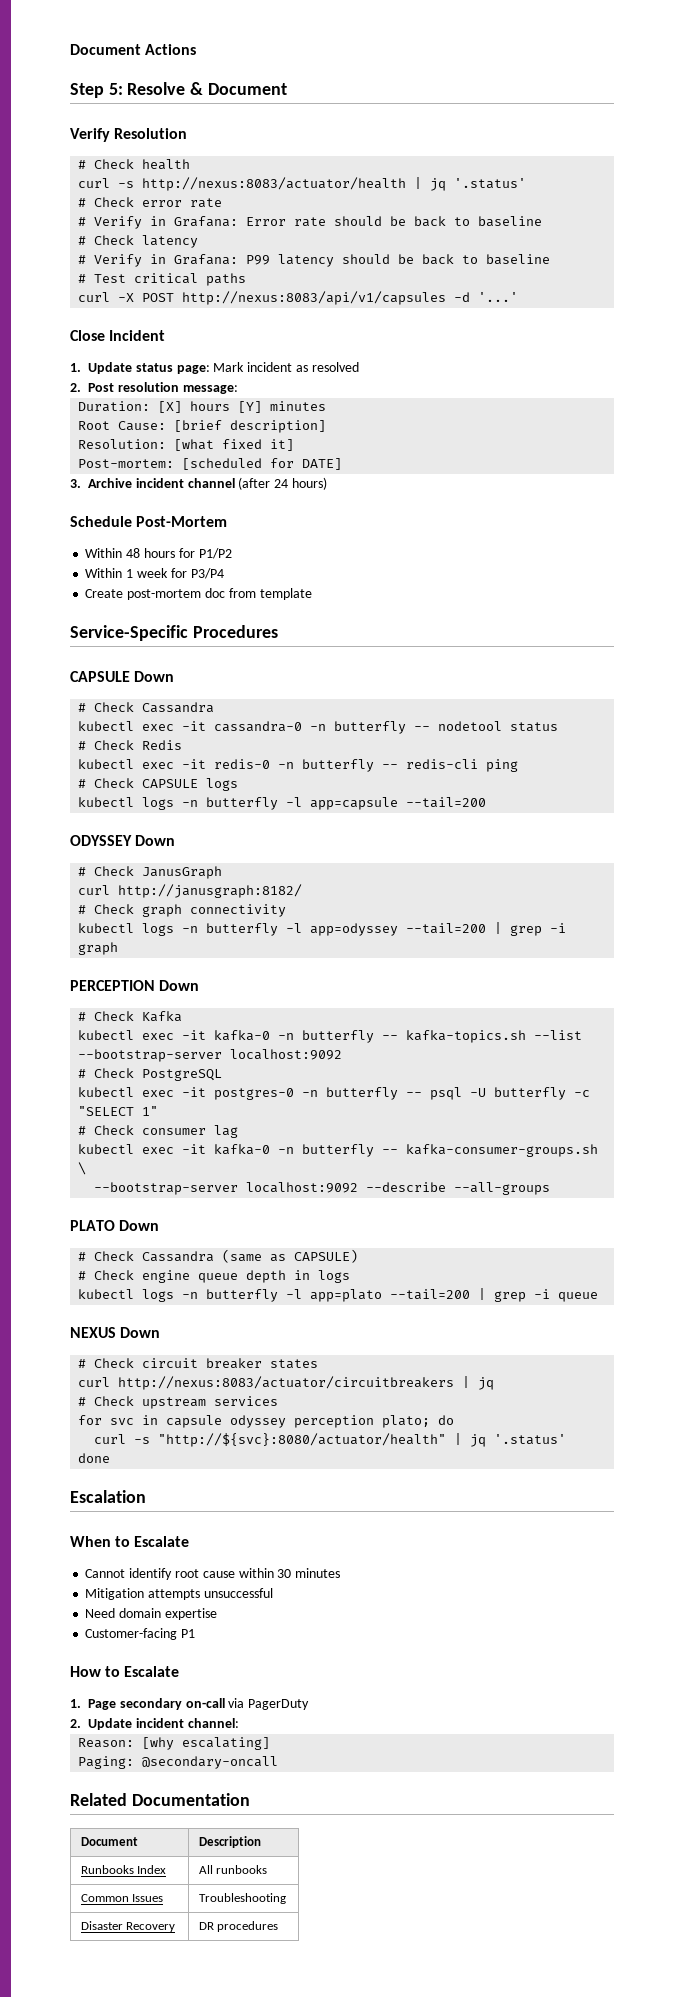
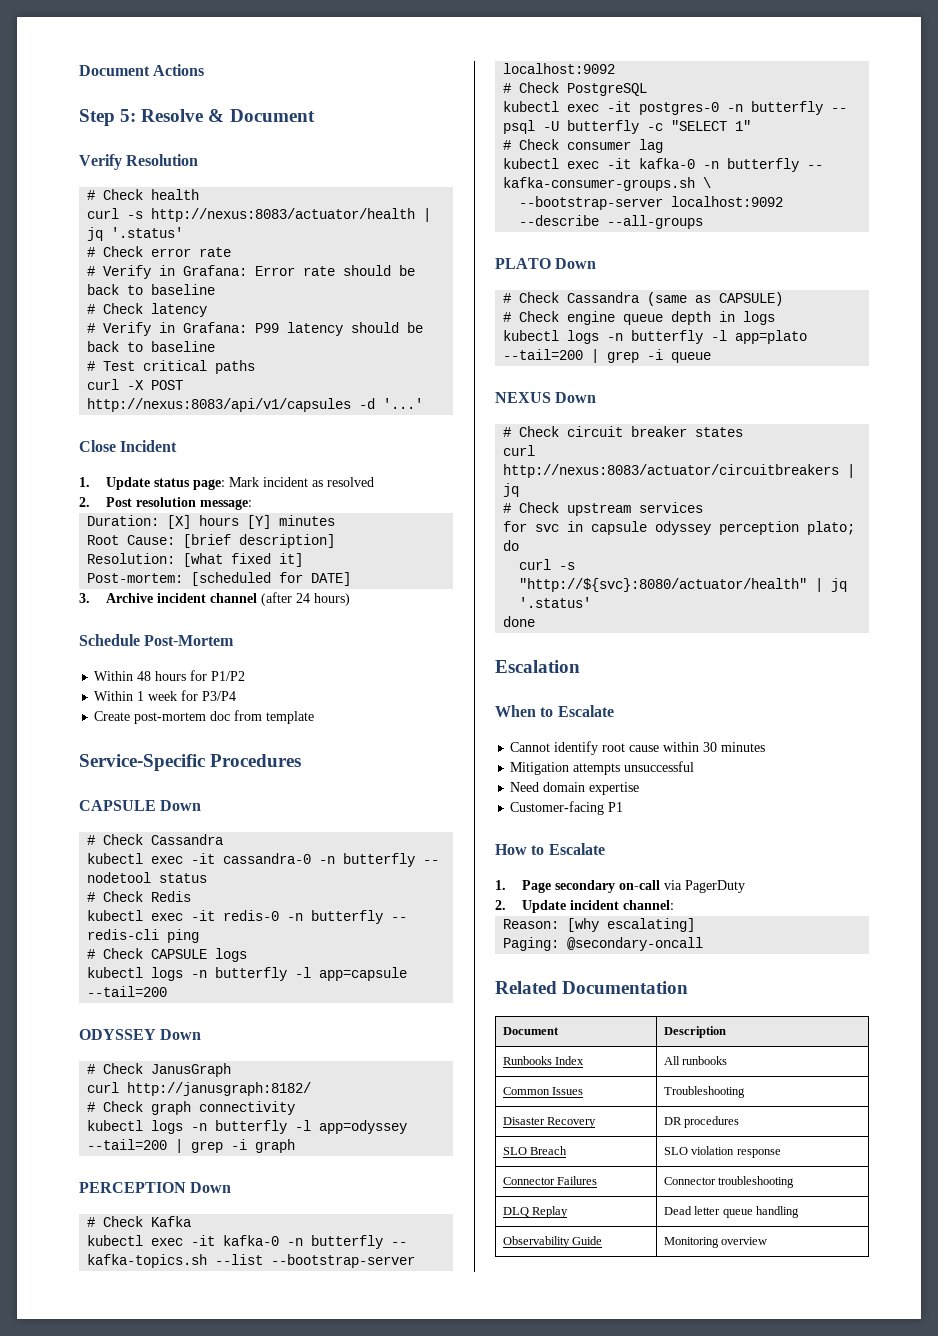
+ SLO Breach | SLO violation response
+ Connector Failures | Connector troubleshooting
+ DLQ Replay | Dead letter queue handling
+ Observability Guide | Monitoring overview

